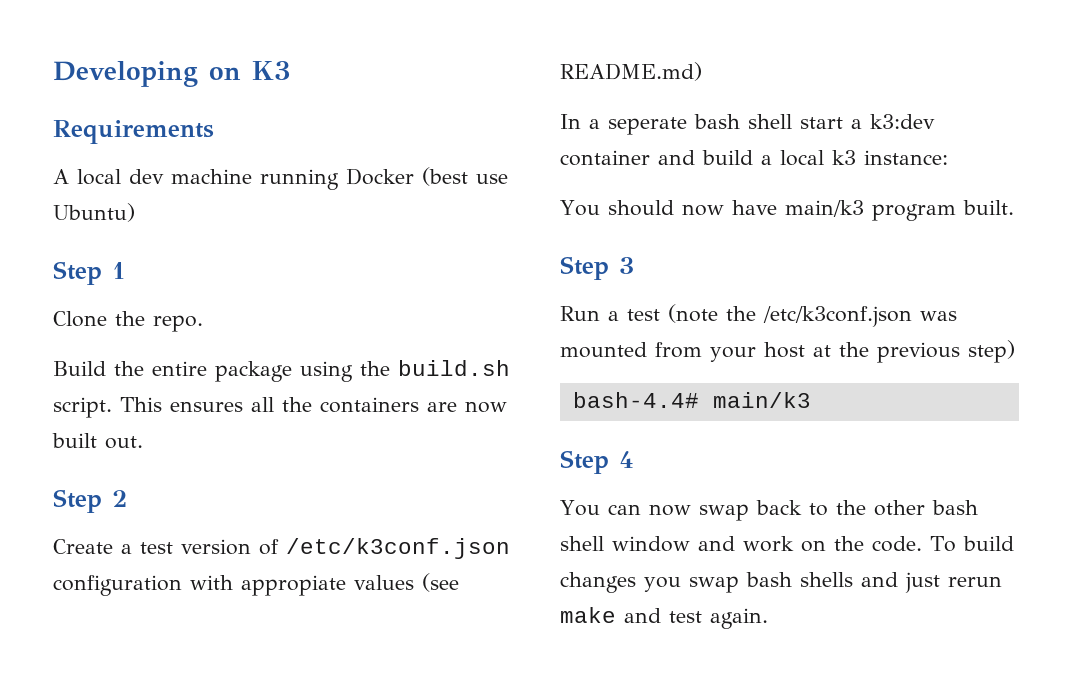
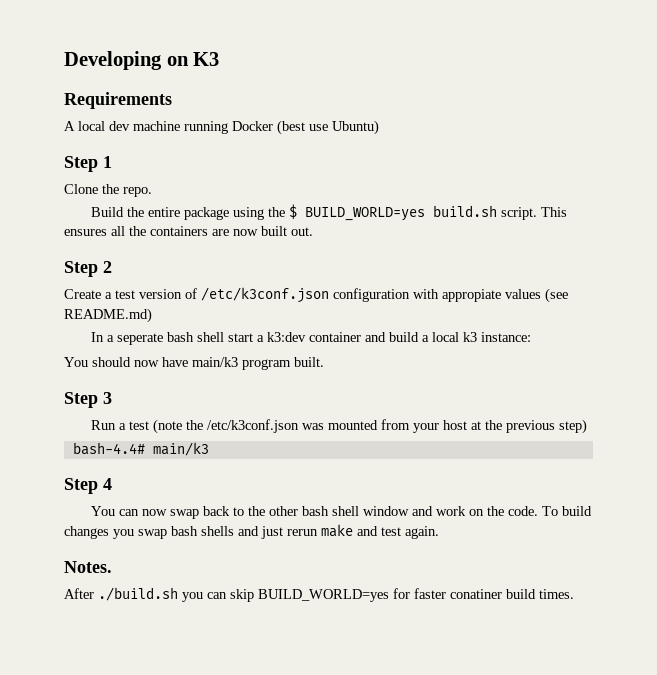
- Build the entire package using the build.sh script.
+ Build the entire package using the $ BUILD_WORLD=yes build.sh script.
+ Notes.
+ After ./build.sh you can skip BUILD_WORLD=yes for faster conatiner build times.

